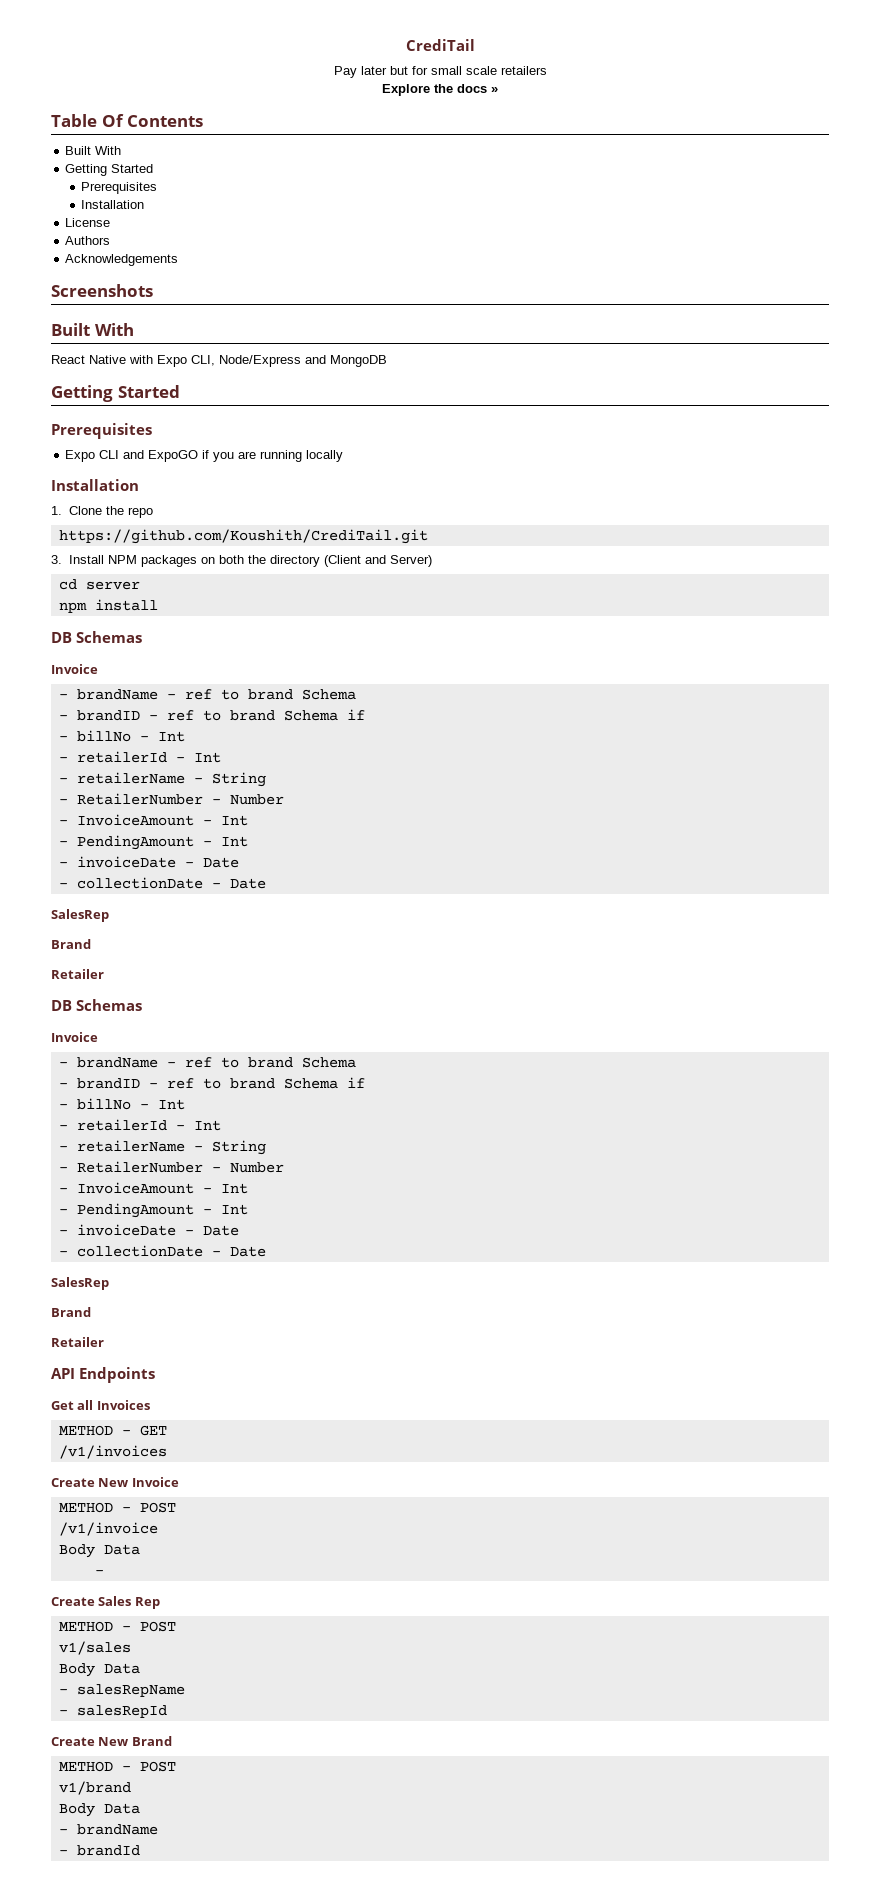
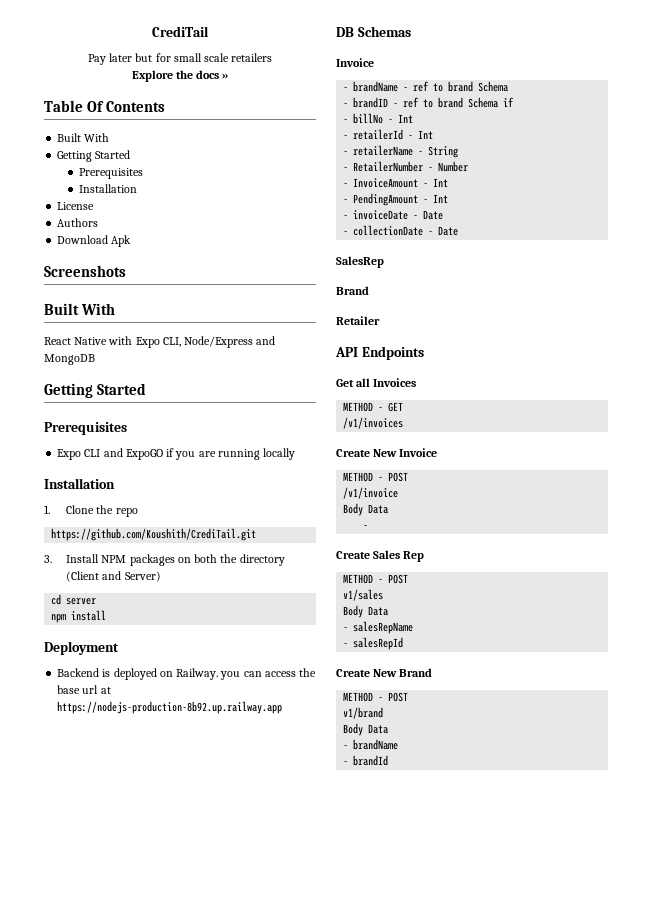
- Acknowledgements
+ Download Apk
  npm install
- DB Schemas
- Invoice
- - brandName - ref to brand Schema
- - brandID - ref to brand Schema if
- - billNo - Int
- - retailerId - Int
- - retailerName - String
- - RetailerNumber - Number
- - InvoiceAmount - Int
- - PendingAmount - Int
- - invoiceDate - Date
- - collectionDate - Date
- SalesRep
- Brand
- Retailer
+ Deployment
+ Backend is deployed on Railway. you can access the base url at https://nodejs-production-8b92.up.railway.app

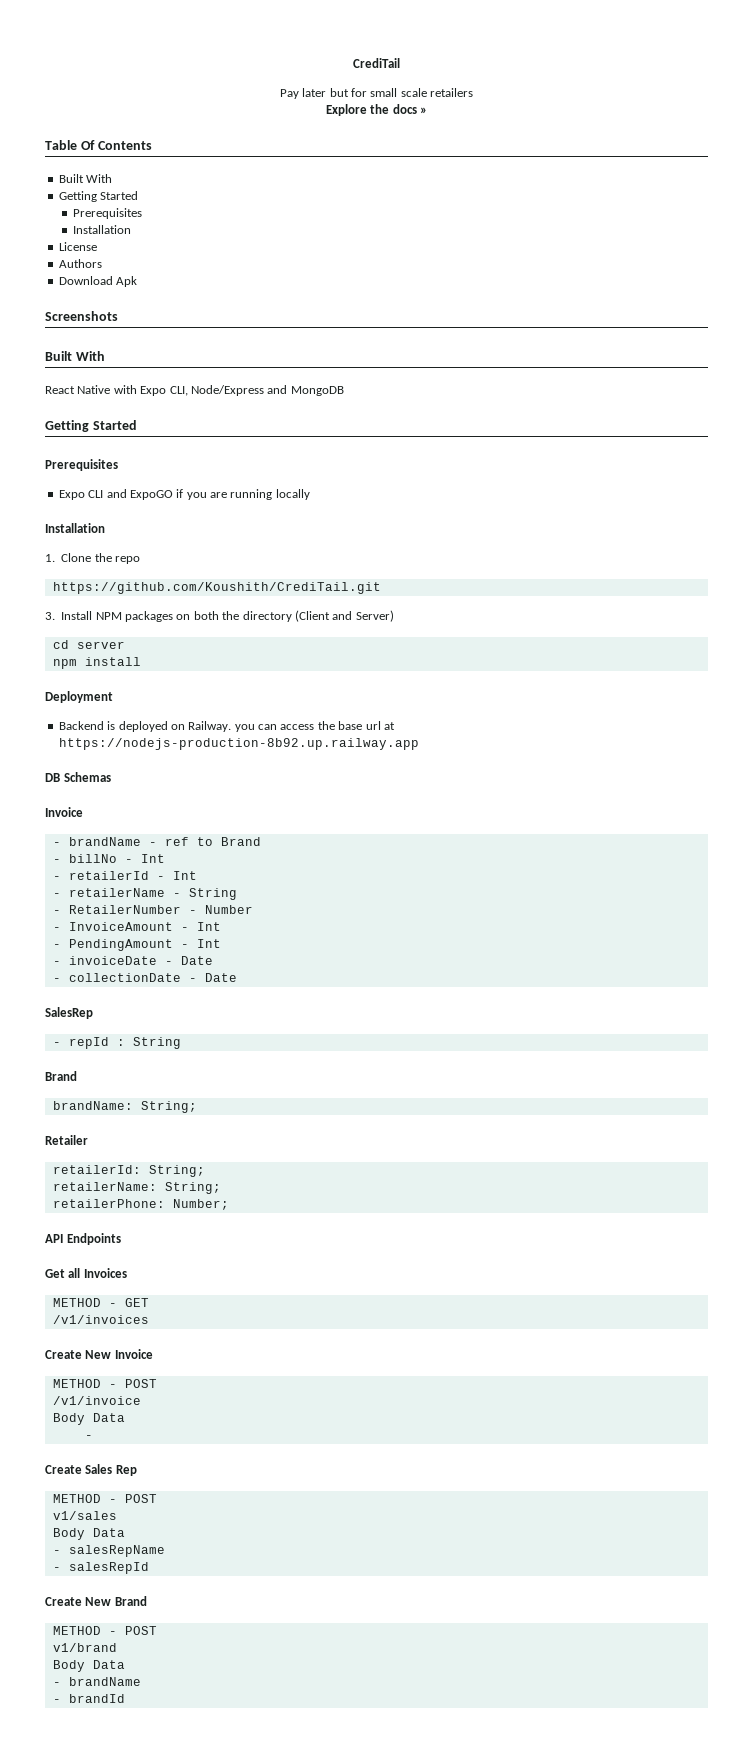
- - brandName - ref to brand Schema
- - brandID - ref to brand Schema if
+ - brandName - ref to Brand
  SalesRep
+ - repId : String
  Brand
+ brandName: String;
+ retailerId: String;
+ retailerName: String;
+ retailerPhone: Number;

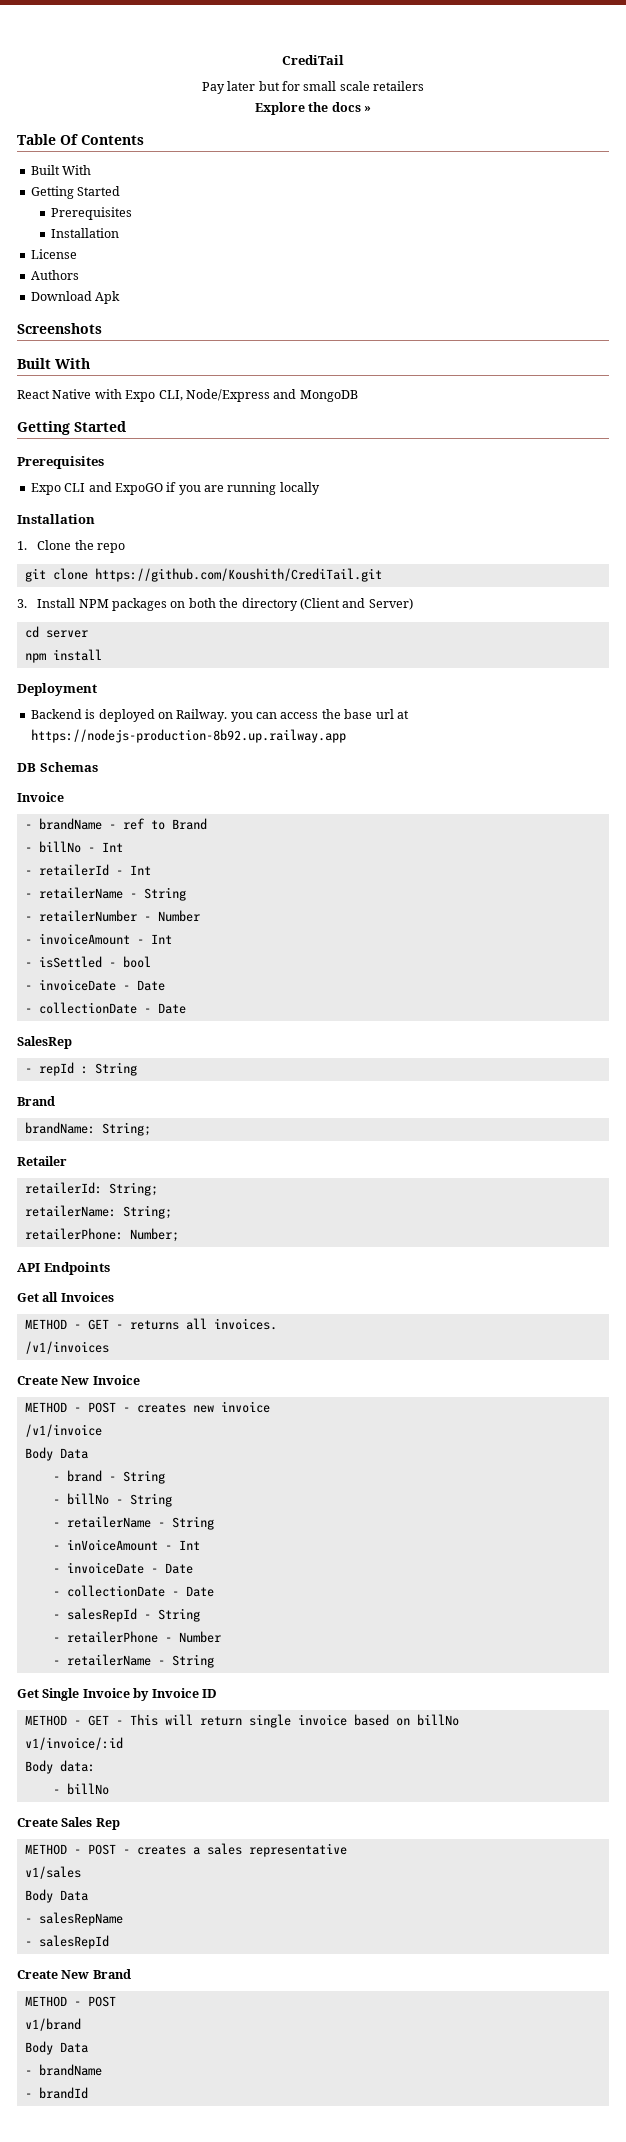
- https://github.com/Koushith/CrediTail.git
+ git clone https://github.com/Koushith/CrediTail.git
- - RetailerNumber - Number
- - InvoiceAmount - Int
- - PendingAmount - Int
+ - retailerNumber - Number
+ - invoiceAmount - Int
+ - isSettled - bool
- METHOD - GET
+ METHOD - GET - returns all invoices.
  Create New Invoice
- METHOD - POST
+ METHOD - POST - creates new invoice
  /v1/invoice
  Body Data
- -
+ - brand - String
+ - billNo - String
+ - retailerName - String
+ - inVoiceAmount - Int
+ - invoiceDate - Date
+ - collectionDate - Date
+ - salesRepId - String
+ - retailerPhone - Number
+ - retailerName - String
+ Get Single Invoice by Invoice ID
+ METHOD - GET - This will return single invoice based on billNo
+ v1/invoice/:id
+ Body data:
+ - billNo
  Create Sales Rep
- METHOD - POST
+ METHOD - POST - creates a sales representative

